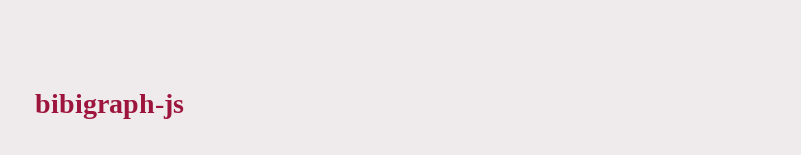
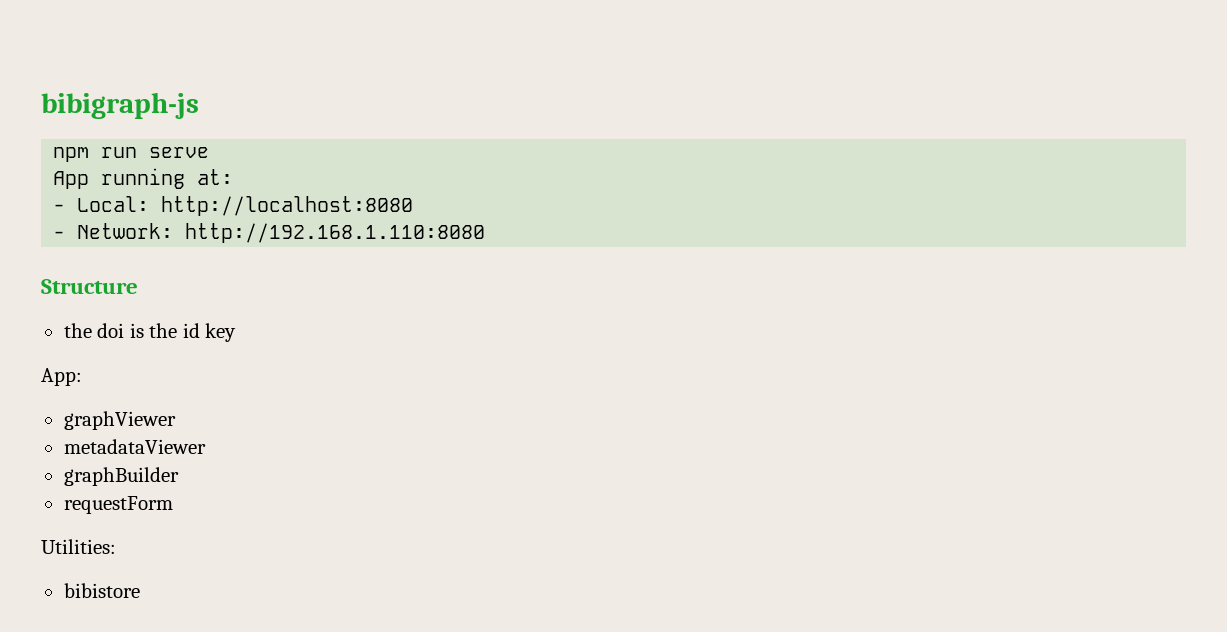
+ npm run serve
+ App running at:
+ - Local: http://localhost:8080
+ - Network: http://192.168.1.110:8080
+ Structure
+ the doi is the id key
+ App:
+ graphViewer
+ metadataViewer
+ graphBuilder
+ requestForm
+ Utilities:
+ bibistore

